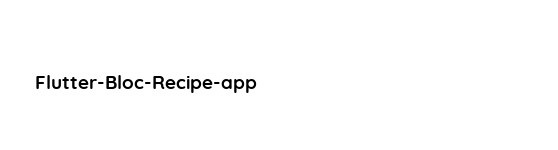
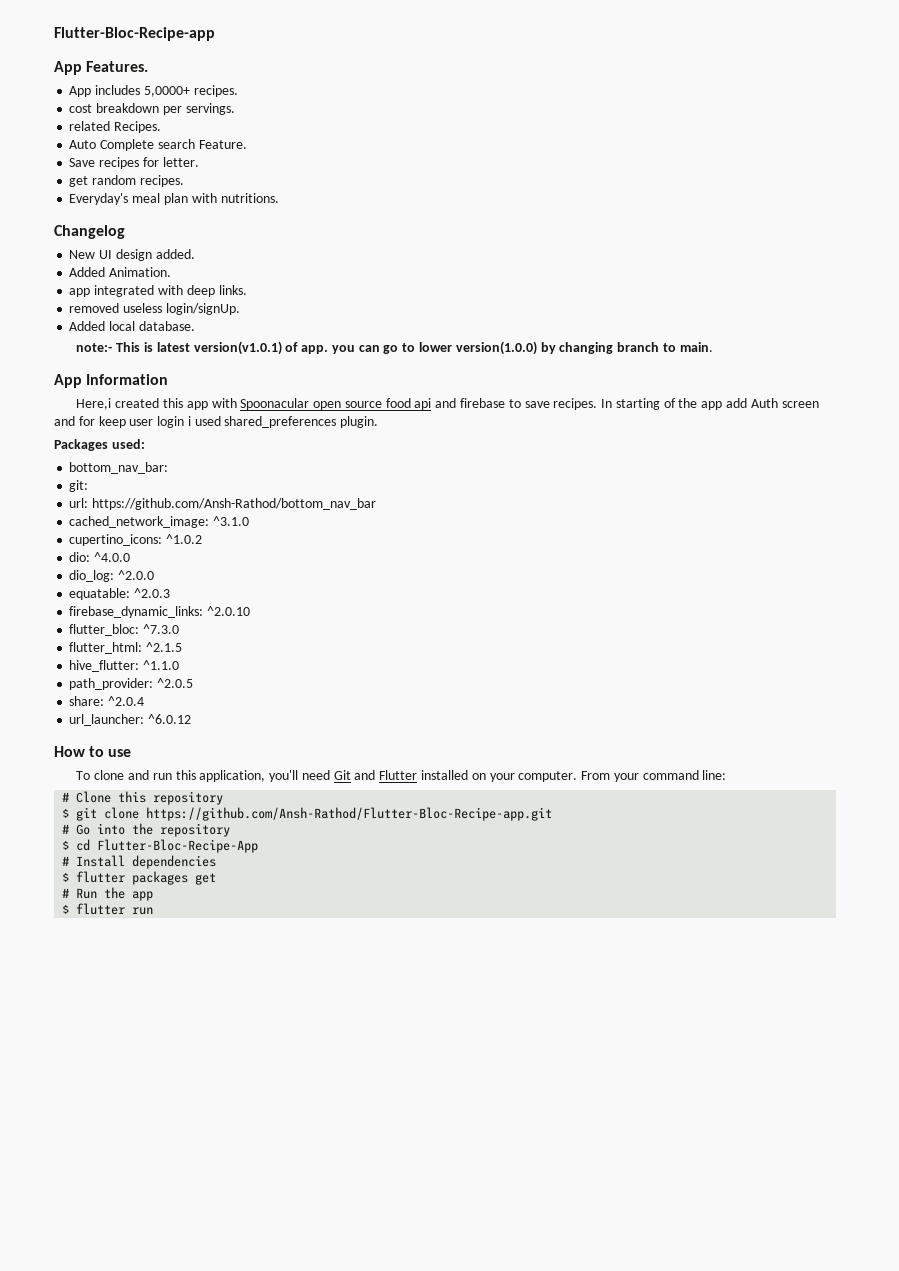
+ App Features.
+ App includes 5,0000+ recipes.
+ cost breakdown per servings.
+ related Recipes.
+ Auto Complete search Feature.
+ Save recipes for letter.
+ get random recipes.
+ Everyday's meal plan with nutritions.
+ Changelog
+ New UI design added.
+ Added Animation.
+ app integrated with deep links.
+ removed useless login/signUp.
+ Added local database.
+ note:- This is latest version(v1.0.1) of app. you can go to lower version(1.0.0) by changing branch to main.
+ App Information
+ Here,i created this app with Spoonacular open source food api and firebase to save recipes. In starting of the app add Auth screen and for keep user login i used shared_preferences plugin.
+ Packages used:
+ bottom_nav_bar:
+ git:
+ url: https://github.com/Ansh-Rathod/bottom_nav_bar
+ cached_network_image: ^3.1.0
+ cupertino_icons: ^1.0.2
+ dio: ^4.0.0
+ dio_log: ^2.0.0
+ equatable: ^2.0.3
+ firebase_dynamic_links: ^2.0.10
+ flutter_bloc: ^7.3.0
+ flutter_html: ^2.1.5
+ hive_flutter: ^1.1.0
+ path_provider: ^2.0.5
+ share: ^2.0.4
+ url_launcher: ^6.0.12
+ How to use
+ To clone and run this application, you'll need Git and Flutter installed on your computer. From your command line:
+ # Clone this repository
+ $ git clone https://github.com/Ansh-Rathod/Flutter-Bloc-Recipe-app.git
+ # Go into the repository
+ $ cd Flutter-Bloc-Recipe-App
+ # Install dependencies
+ $ flutter packages get
+ # Run the app
+ $ flutter run

